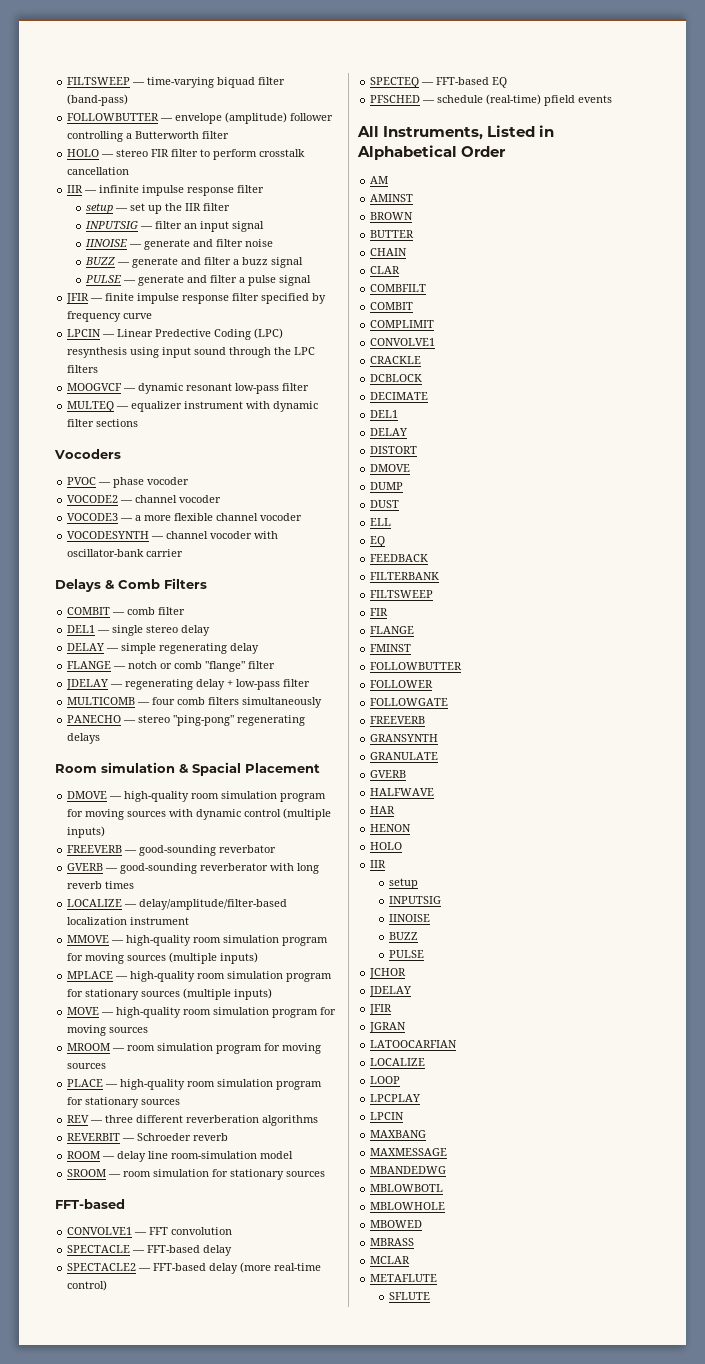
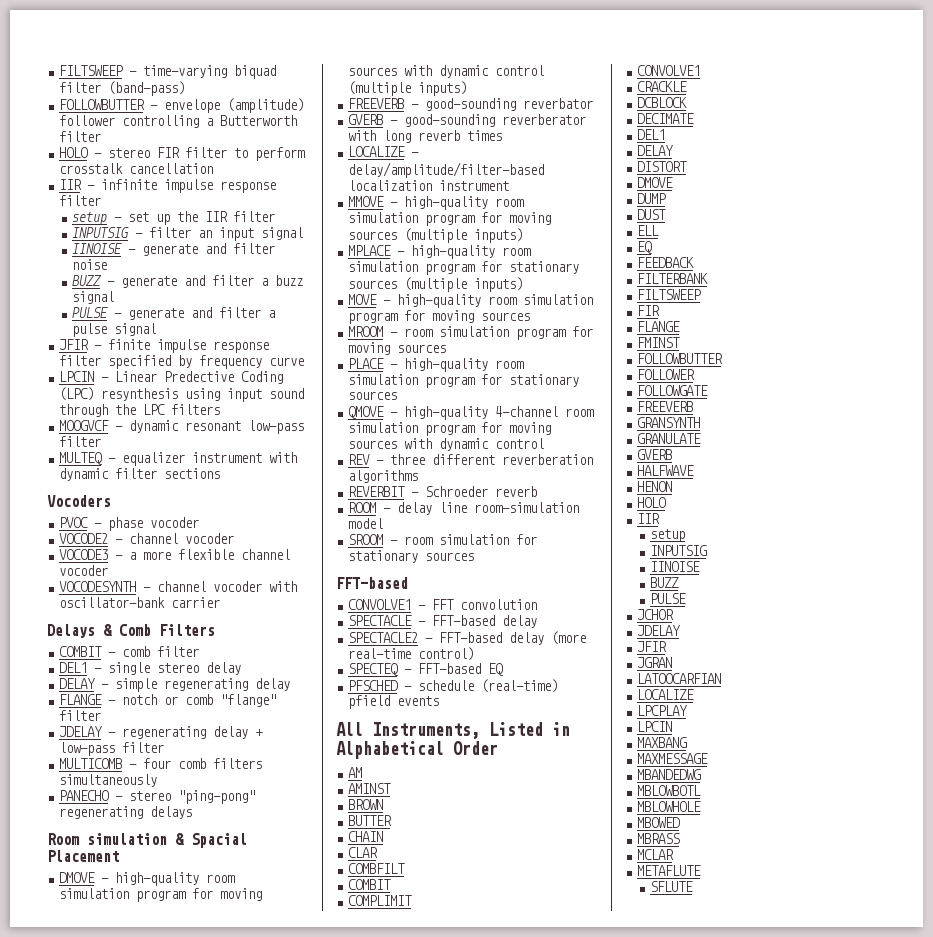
+ QMOVE — high-quality 4-channel room simulation program for moving sources with dynamic control
- HAR
- LOOP

